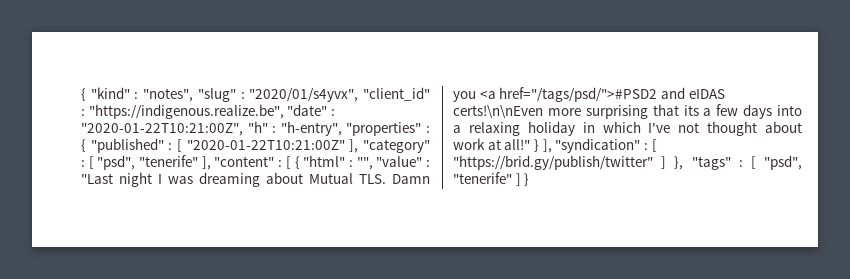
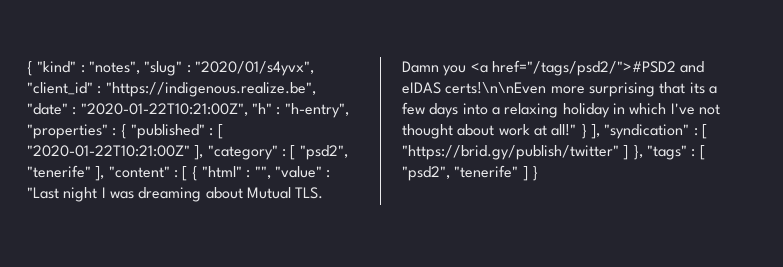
- [ "psd", "tenerife" ], "content" :
+ [ "psd2", "tenerife" ], "content" :
- "Last night I was dreaming about Mutual TLS. Damn you <a href="/tags/psd/">#PSD2 and eIDAS certs!\n\nEven more surprising that its a few days into a relaxing holiday in which I've not thought about work at all!"
+ "Last night I was dreaming about Mutual TLS. Damn you <a href="/tags/psd2/">#PSD2 and eIDAS certs!\n\nEven more surprising that its a few days into a relaxing holiday in which I've not thought about work at all!"
- } ], "syndication" : [ "https://brid.gy/publish/twitter" ] }, "tags" : [ "psd", "tenerife" ] }
+ } ], "syndication" : [ "https://brid.gy/publish/twitter" ] }, "tags" : [ "psd2", "tenerife" ] }

